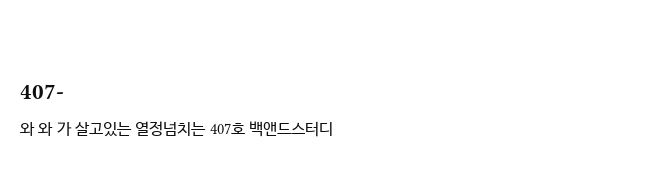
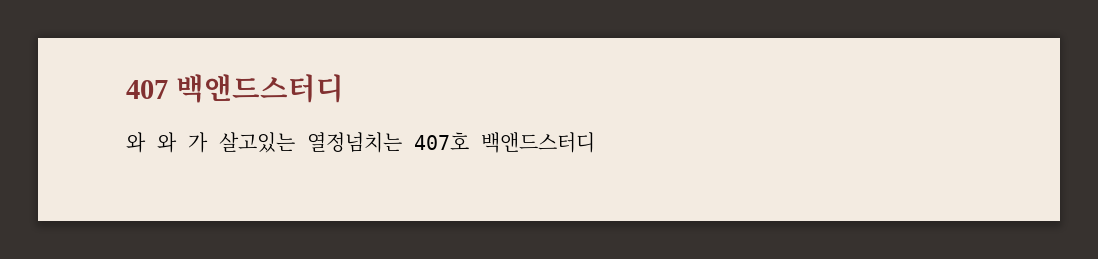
- 407-
+ 407 백앤드스터디

